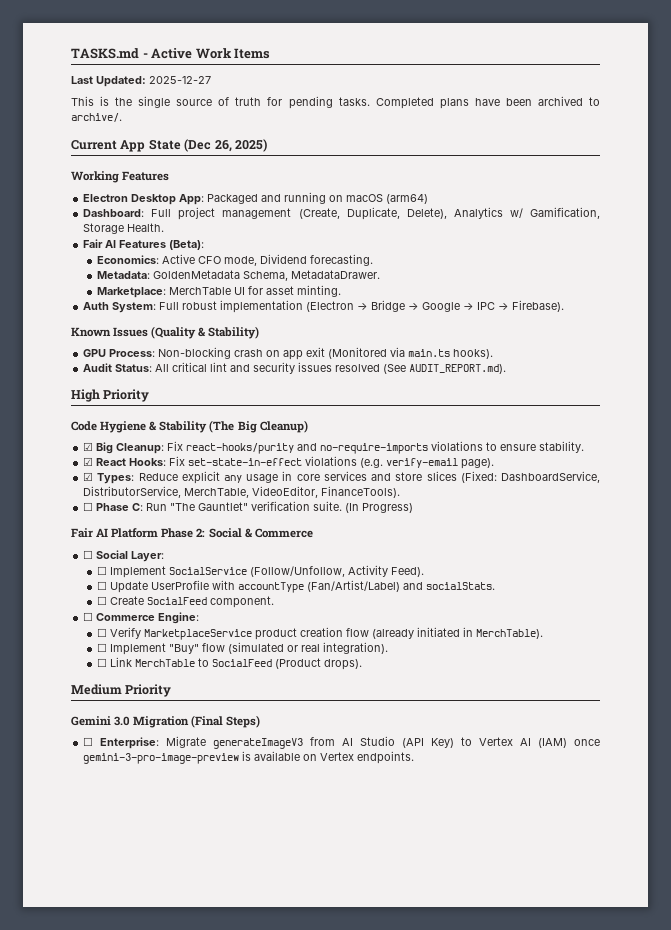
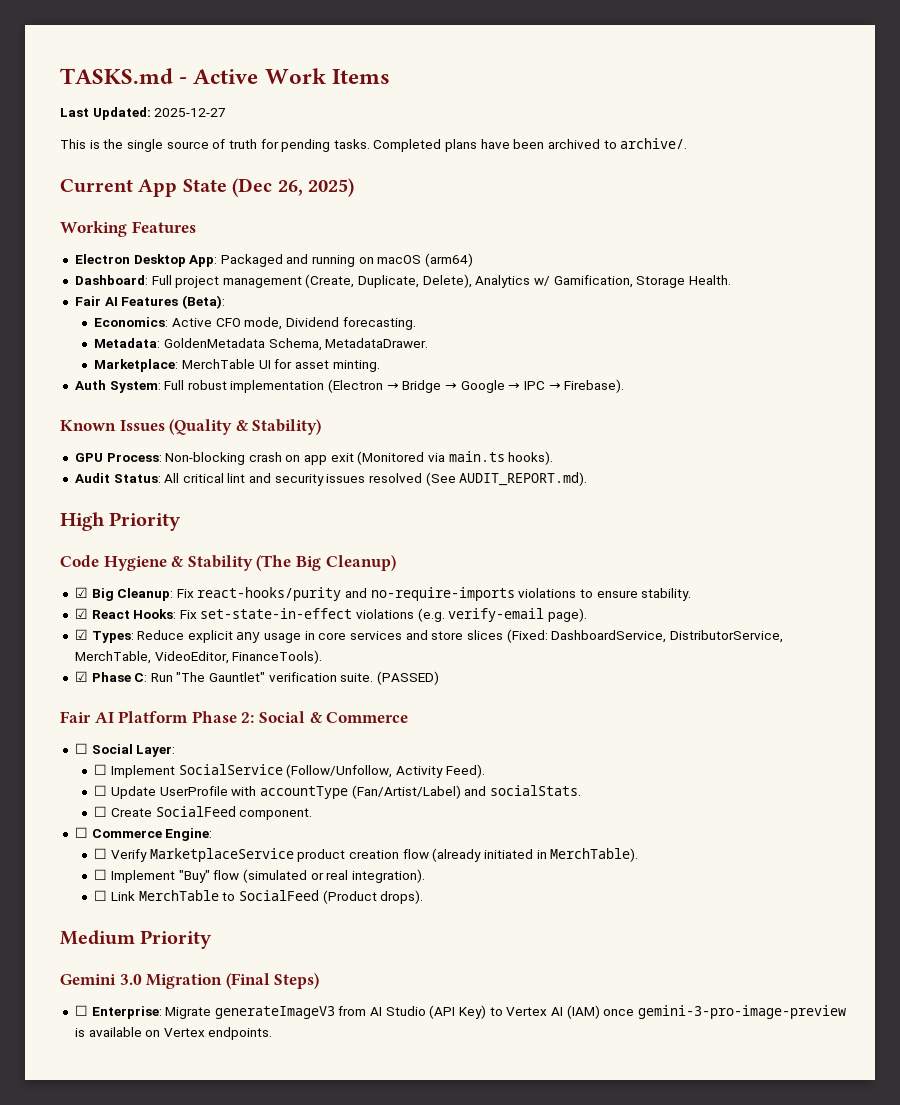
- ☐ Phase C: Run "The Gauntlet" verification suite.
+ ☑ Phase C: Run "The Gauntlet" verification suite.
- (In Progress)
+ (PASSED)

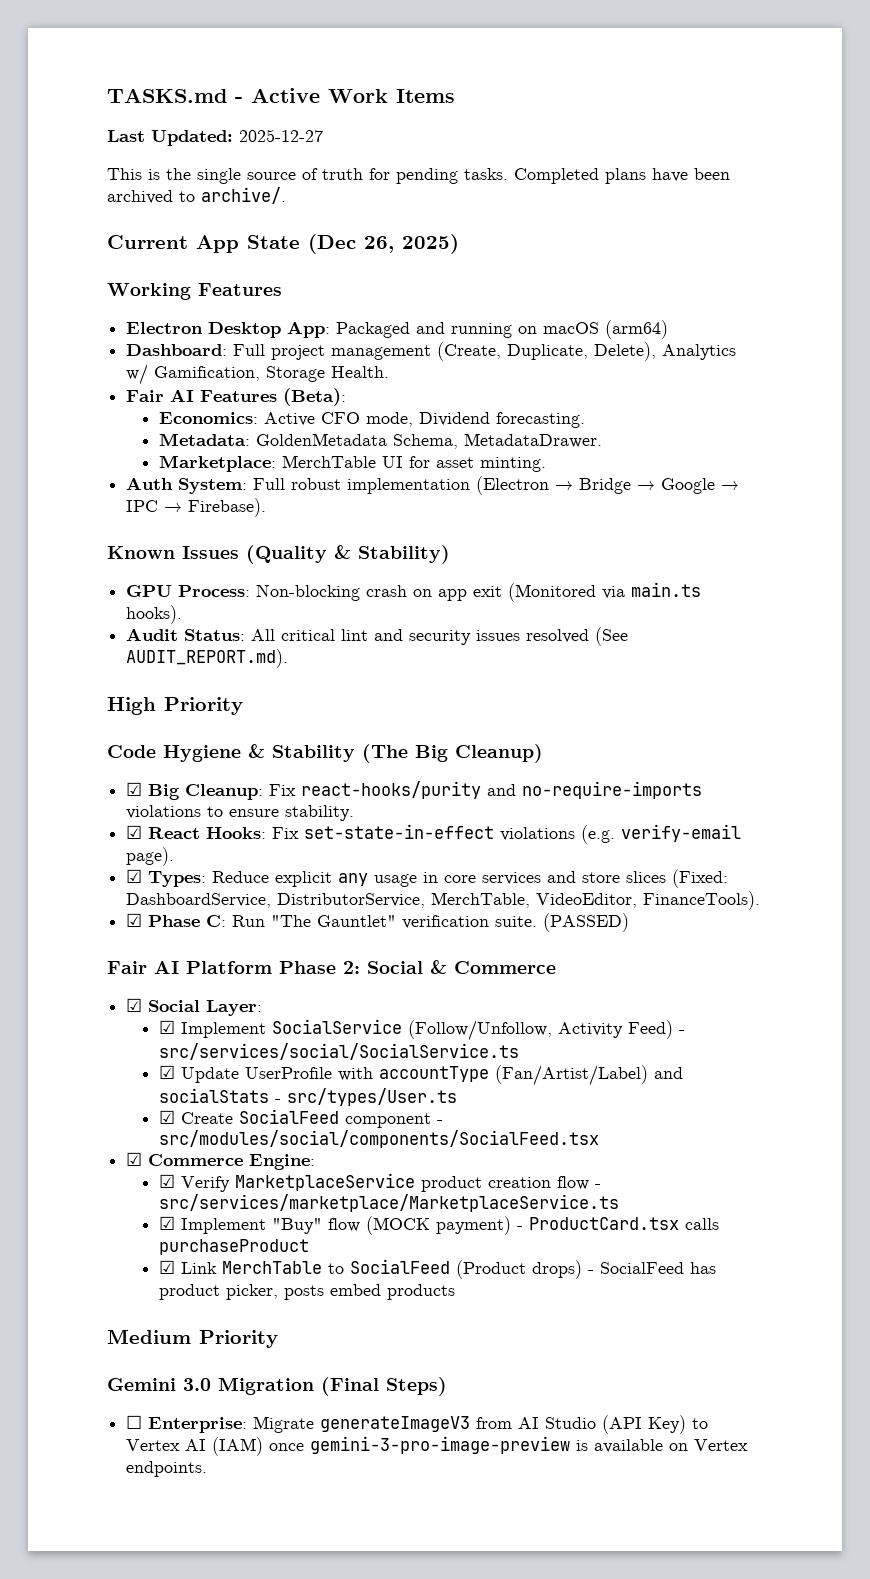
- ☐ Social Layer:
+ ☑ Social Layer:
- ☐ Implement SocialService (Follow/Unfollow, Activity Feed).
- ☐ Update UserProfile with accountType (Fan/Artist/Label) and socialStats.
- ☐ Create SocialFeed component.
- ☐ Commerce Engine:
+ ☑ Implement SocialService (Follow/Unfollow, Activity Feed) - src/services/social/SocialService.ts
+ ☑ Update UserProfile with accountType (Fan/Artist/Label) and socialStats - src/types/User.ts
+ ☑ Create SocialFeed component - src/modules/social/components/SocialFeed.tsx
+ ☑ Commerce Engine:
- ☐ Verify MarketplaceService product creation flow (already initiated in MerchTable).
- ☐ Implement "Buy" flow (simulated or real integration).
- ☐ Link MerchTable to SocialFeed (Product drops).
+ ☑ Verify MarketplaceService product creation flow - src/services/marketplace/MarketplaceService.ts
+ ☑ Implement "Buy" flow (MOCK payment) - ProductCard.tsx calls purchaseProduct
+ ☑ Link MerchTable to SocialFeed (Product drops) - SocialFeed has product picker, posts embed products

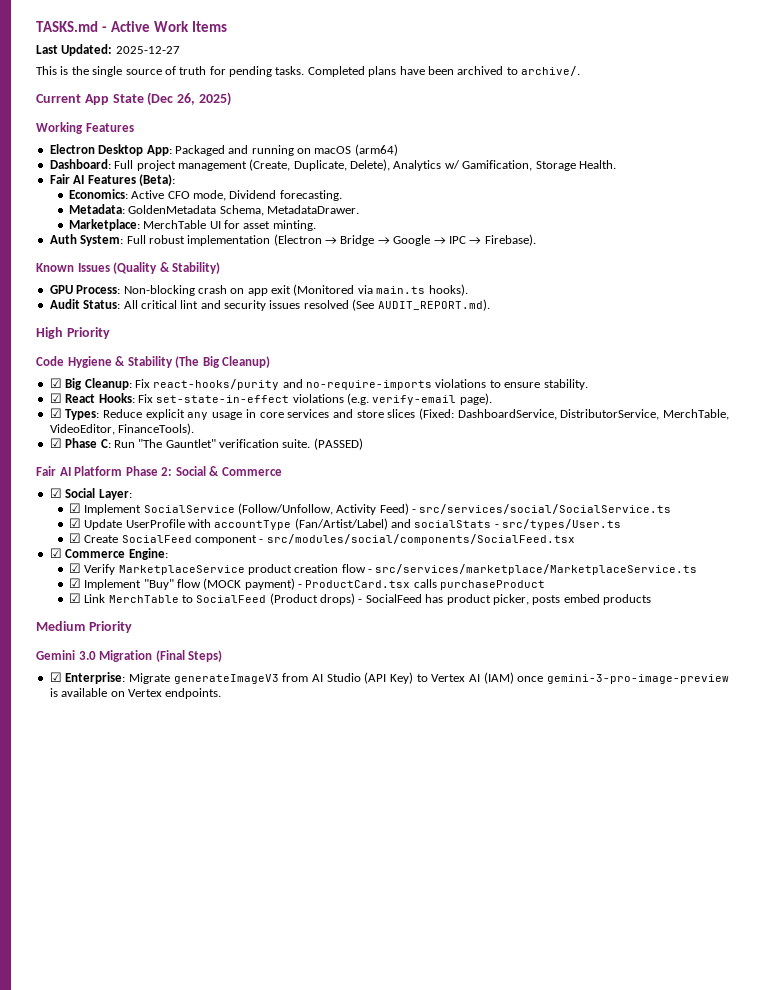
- ☐ Enterprise: Migrate generateImageV3 from AI Studio (API Key) to Vertex AI (IAM) once gemini-3-pro-image-preview is available on Vertex endpoints.
+ ☑ Enterprise: Migrate generateImageV3 from AI Studio (API Key) to Vertex AI (IAM) once gemini-3-pro-image-preview is available on Vertex endpoints.

